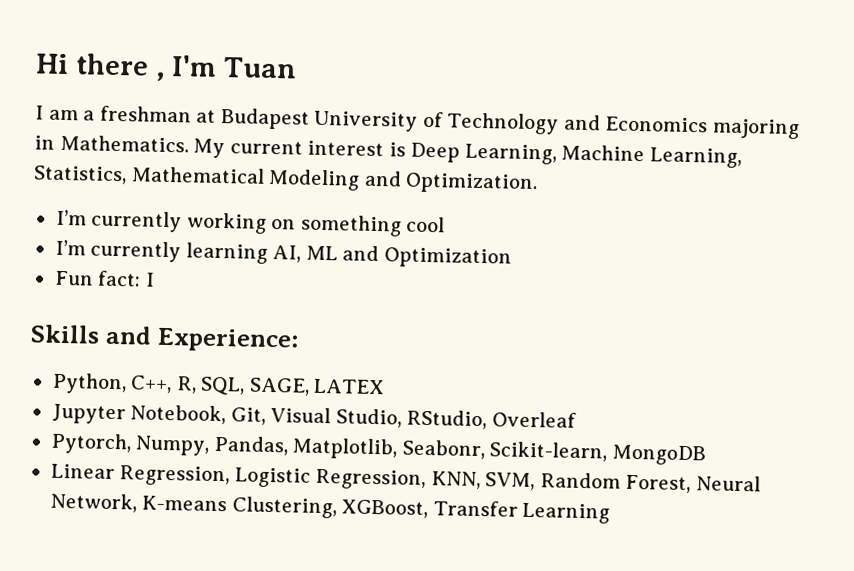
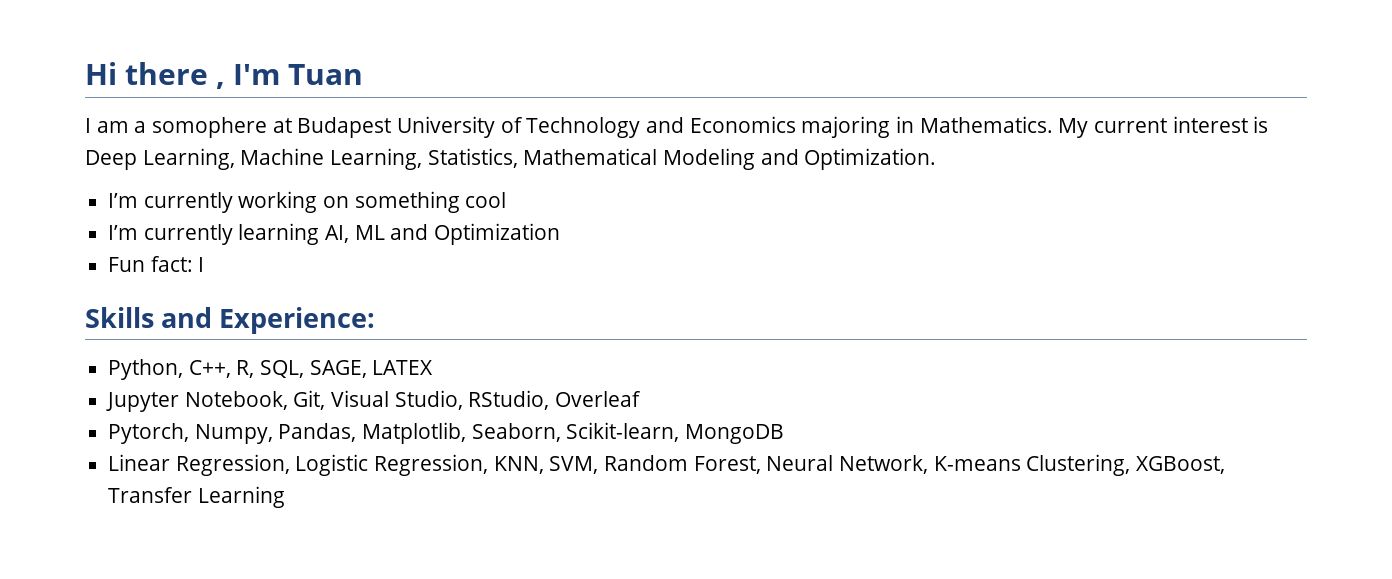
- I am a freshman at Budapest University of Technology and Economics majoring in Mathematics.
+ I am a somophere at Budapest University of Technology and Economics majoring in Mathematics.
- Pytorch, Numpy, Pandas, Matplotlib, Seabonr, Scikit-learn, MongoDB
+ Pytorch, Numpy, Pandas, Matplotlib, Seaborn, Scikit-learn, MongoDB

